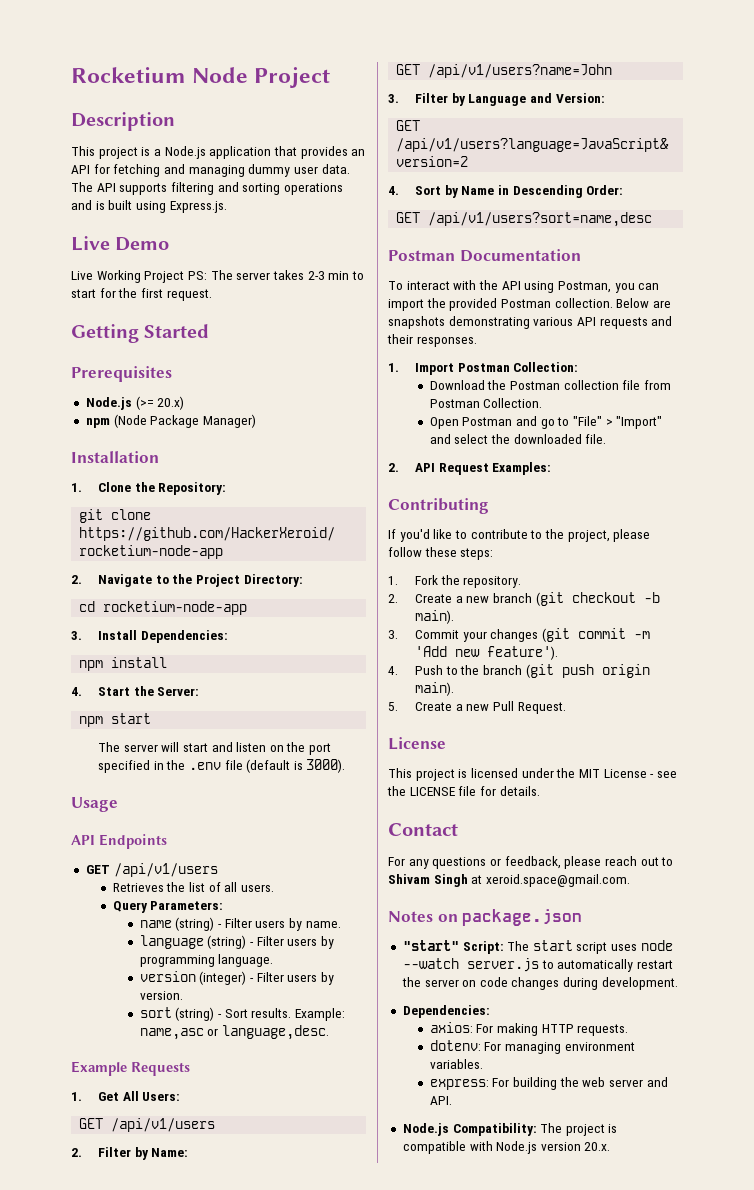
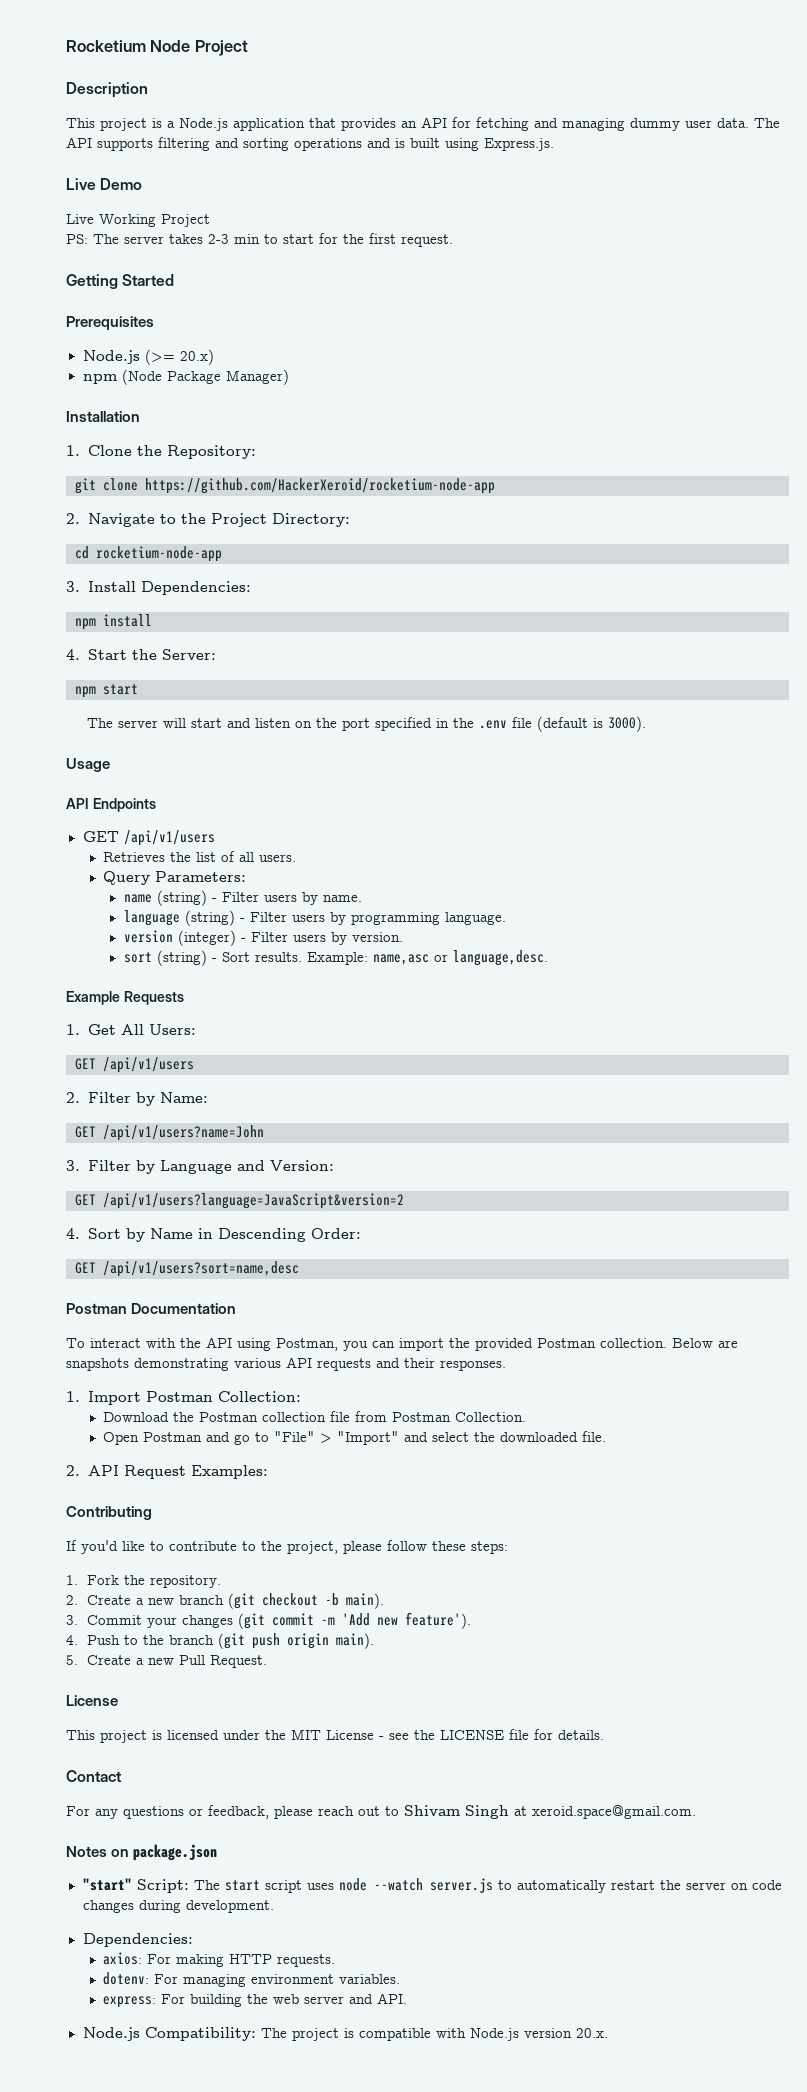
- Live Working Project PS: The server takes 2-3 min to start for the first request.
+ Live Working Project
+ PS: The server takes 2-3 min to start for the first request.

